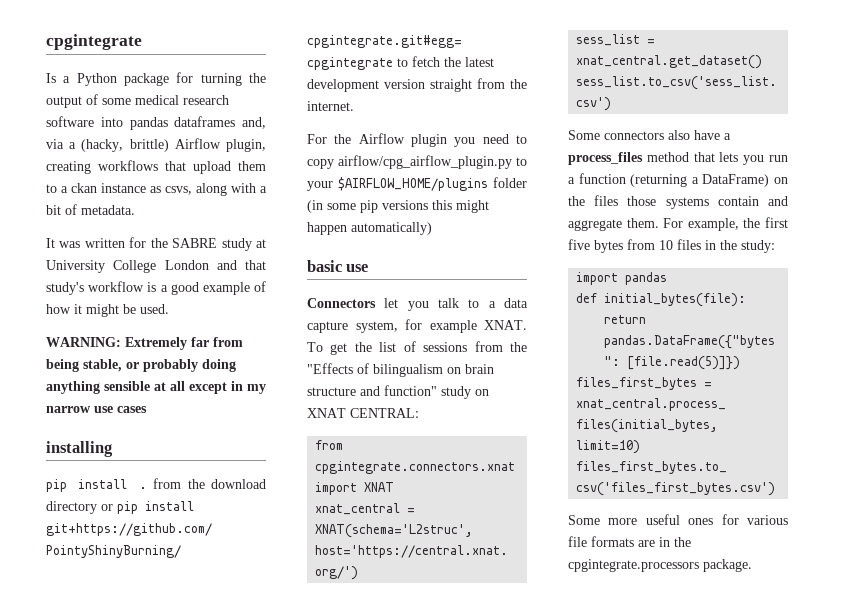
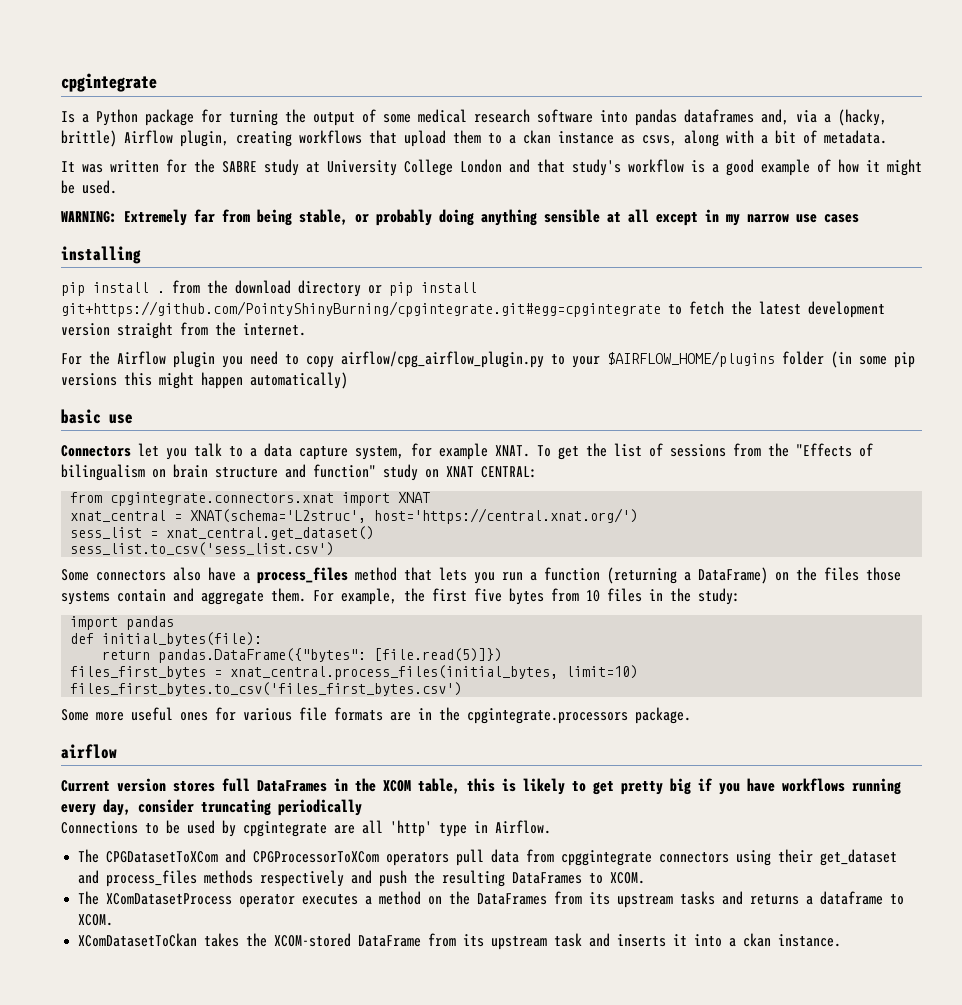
+ airflow
+ Current version stores full DataFrames in the XCOM table, this is likely to get pretty big if you have workflows running every day, consider truncating periodically
+ Connections to be used by cpgintegrate are all 'http' type in Airflow.
+ The CPGDatasetToXCom and CPGProcessorToXCom operators pull data from cpggintegrate connectors using their get_dataset and process_files methods respectively and push the resulting DataFrames to XCOM.
+ The XComDatasetProcess operator executes a method on the DataFrames from its upstream tasks and returns a dataframe to XCOM.
+ XComDatasetToCkan takes the XCOM-stored DataFrame from its upstream task and inserts it into a ckan instance.

